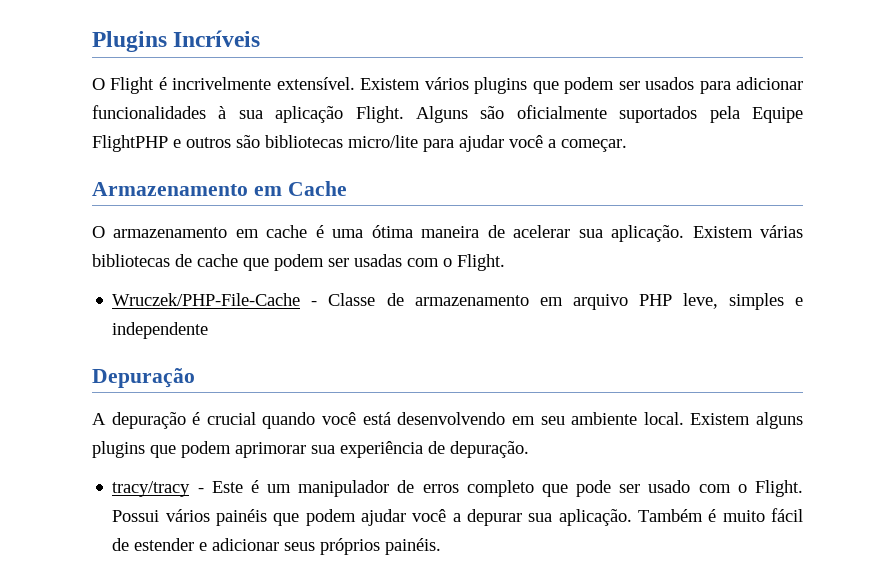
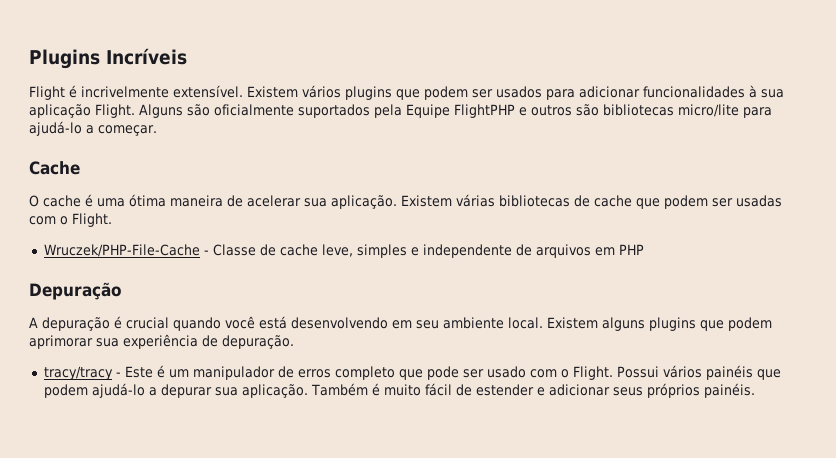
- O Flight é incrivelmente extensível.
+ Flight é incrivelmente extensível.
- Alguns são oficialmente suportados pela Equipe FlightPHP e outros são bibliotecas micro/lite para ajudar você a começar.
+ Alguns são oficialmente suportados pela Equipe FlightPHP e outros são bibliotecas micro/lite para ajudá-lo a começar.
- Armazenamento em Cache
+ Cache
- O armazenamento em cache é uma ótima maneira de acelerar sua aplicação.
+ O cache é uma ótima maneira de acelerar sua aplicação.
- Wruczek/PHP-File-Cache - Classe de armazenamento em arquivo PHP leve, simples e independente
+ Wruczek/PHP-File-Cache - Classe de cache leve, simples e independente de arquivos em PHP
- Possui vários painéis que podem ajudar você a depurar sua aplicação.
+ Possui vários painéis que podem ajudá-lo a depurar sua aplicação.

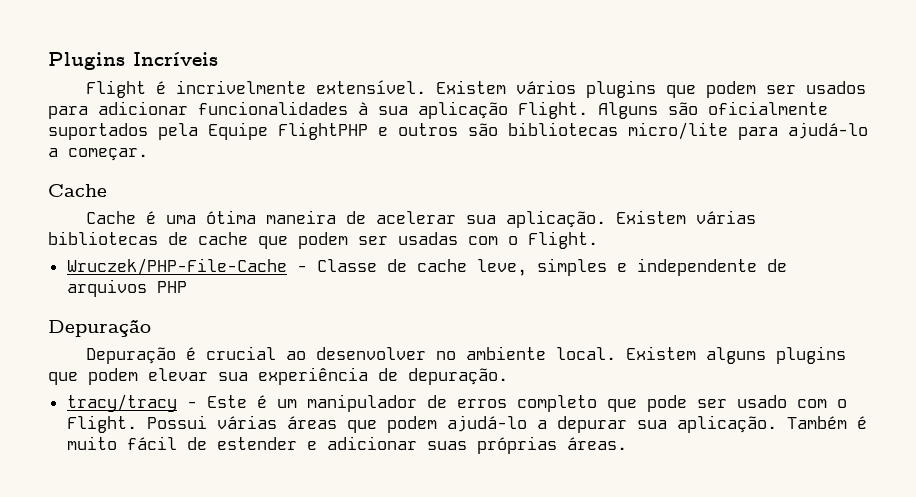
- O cache é uma ótima maneira de acelerar sua aplicação.
+ Cache é uma ótima maneira de acelerar sua aplicação.
- Wruczek/PHP-File-Cache - Classe de cache leve, simples e independente de arquivos em PHP
+ Wruczek/PHP-File-Cache - Classe de cache leve, simples e independente de arquivos PHP
- A depuração é crucial quando você está desenvolvendo em seu ambiente local.
+ Depuração é crucial ao desenvolver no ambiente local.
- Existem alguns plugins que podem aprimorar sua experiência de depuração.
+ Existem alguns plugins que podem elevar sua experiência de depuração.
- Possui vários painéis que podem ajudá-lo a depurar sua aplicação.
+ Possui várias áreas que podem ajudá-lo a depurar sua aplicação.
- Também é muito fácil de estender e adicionar seus próprios painéis.
+ Também é muito fácil de estender e adicionar suas próprias áreas.

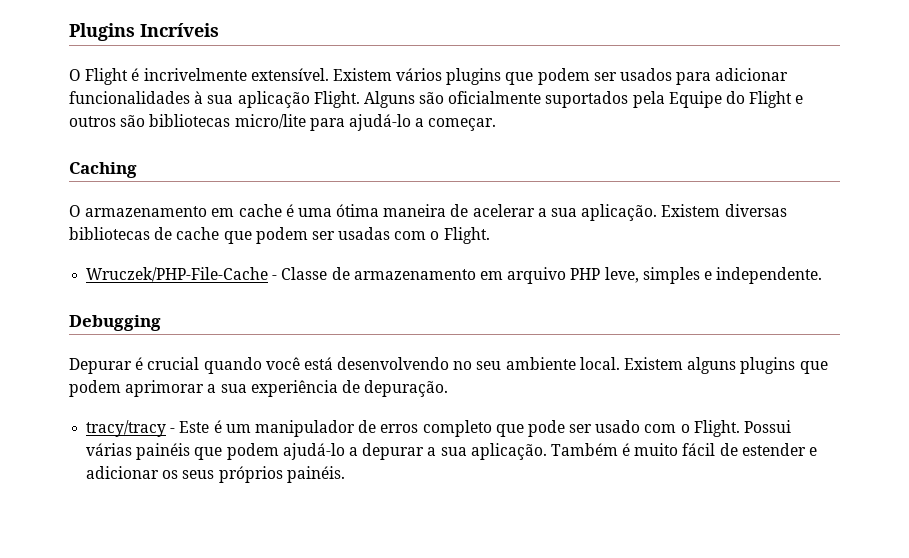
- Flight é incrivelmente extensível.
+ O Flight é incrivelmente extensível.
- Alguns são oficialmente suportados pela Equipe FlightPHP e outros são bibliotecas micro/lite para ajudá-lo a começar.
- Cache
- Cache é uma ótima maneira de acelerar sua aplicação.
+ Alguns são oficialmente suportados pela Equipe do Flight e outros são bibliotecas micro/lite para ajudá-lo a começar.
+ Caching
+ O armazenamento em cache é uma ótima maneira de acelerar a sua aplicação.
- Existem várias bibliotecas de cache que podem ser usadas com o Flight.
+ Existem diversas bibliotecas de cache que podem ser usadas com o Flight.
- Wruczek/PHP-File-Cache - Classe de cache leve, simples e independente de arquivos PHP
- Depuração
- Depuração é crucial ao desenvolver no ambiente local.
+ Wruczek/PHP-File-Cache - Classe de armazenamento em arquivo PHP leve, simples e independente.
+ Debugging
+ Depurar é crucial quando você está desenvolvendo no seu ambiente local.
- Existem alguns plugins que podem elevar sua experiência de depuração.
+ Existem alguns plugins que podem aprimorar a sua experiência de depuração.
- Possui várias áreas que podem ajudá-lo a depurar sua aplicação.
+ Possui várias painéis que podem ajudá-lo a depurar a sua aplicação.
- Também é muito fácil de estender e adicionar suas próprias áreas.
+ Também é muito fácil de estender e adicionar os seus próprios painéis.

